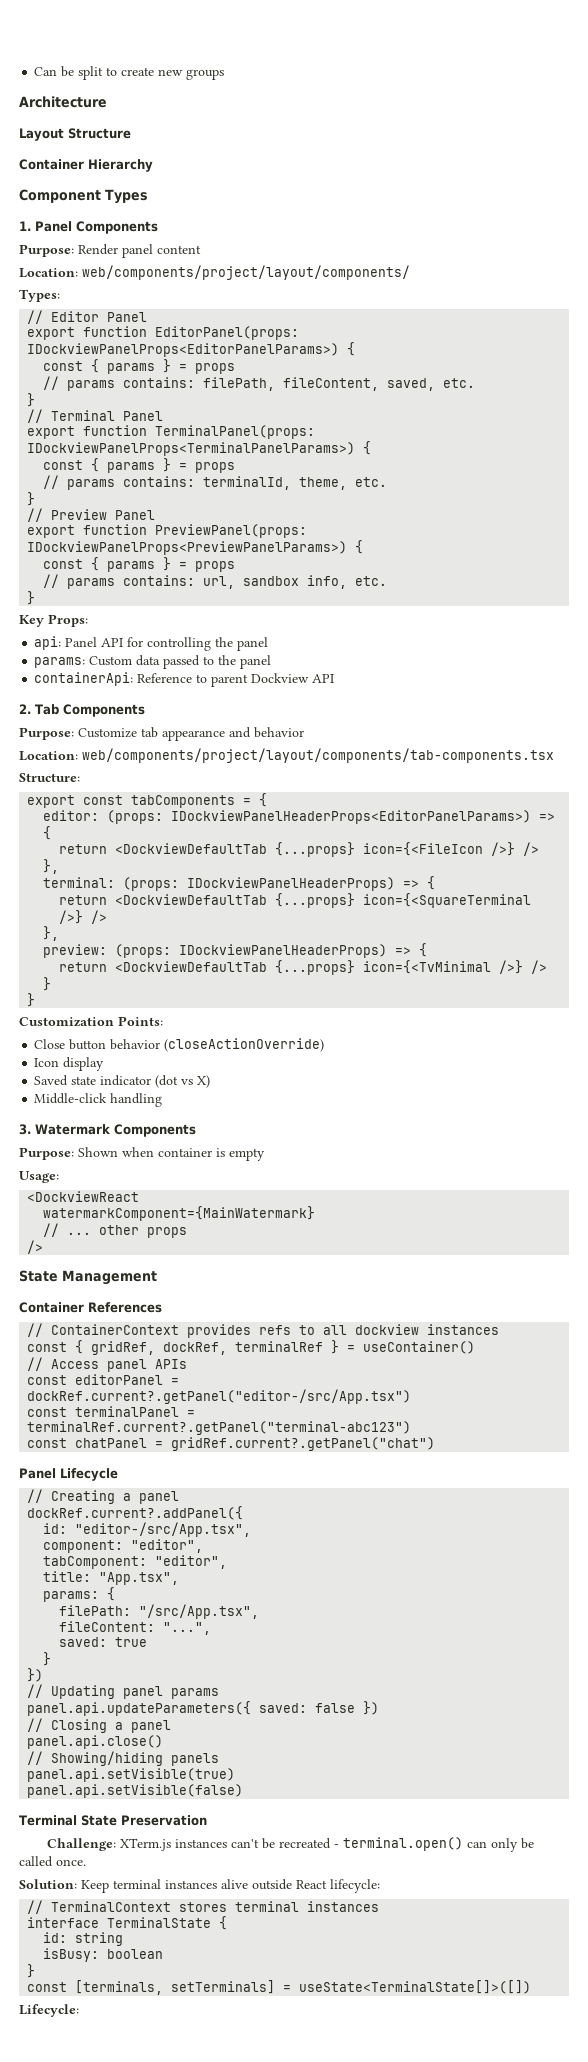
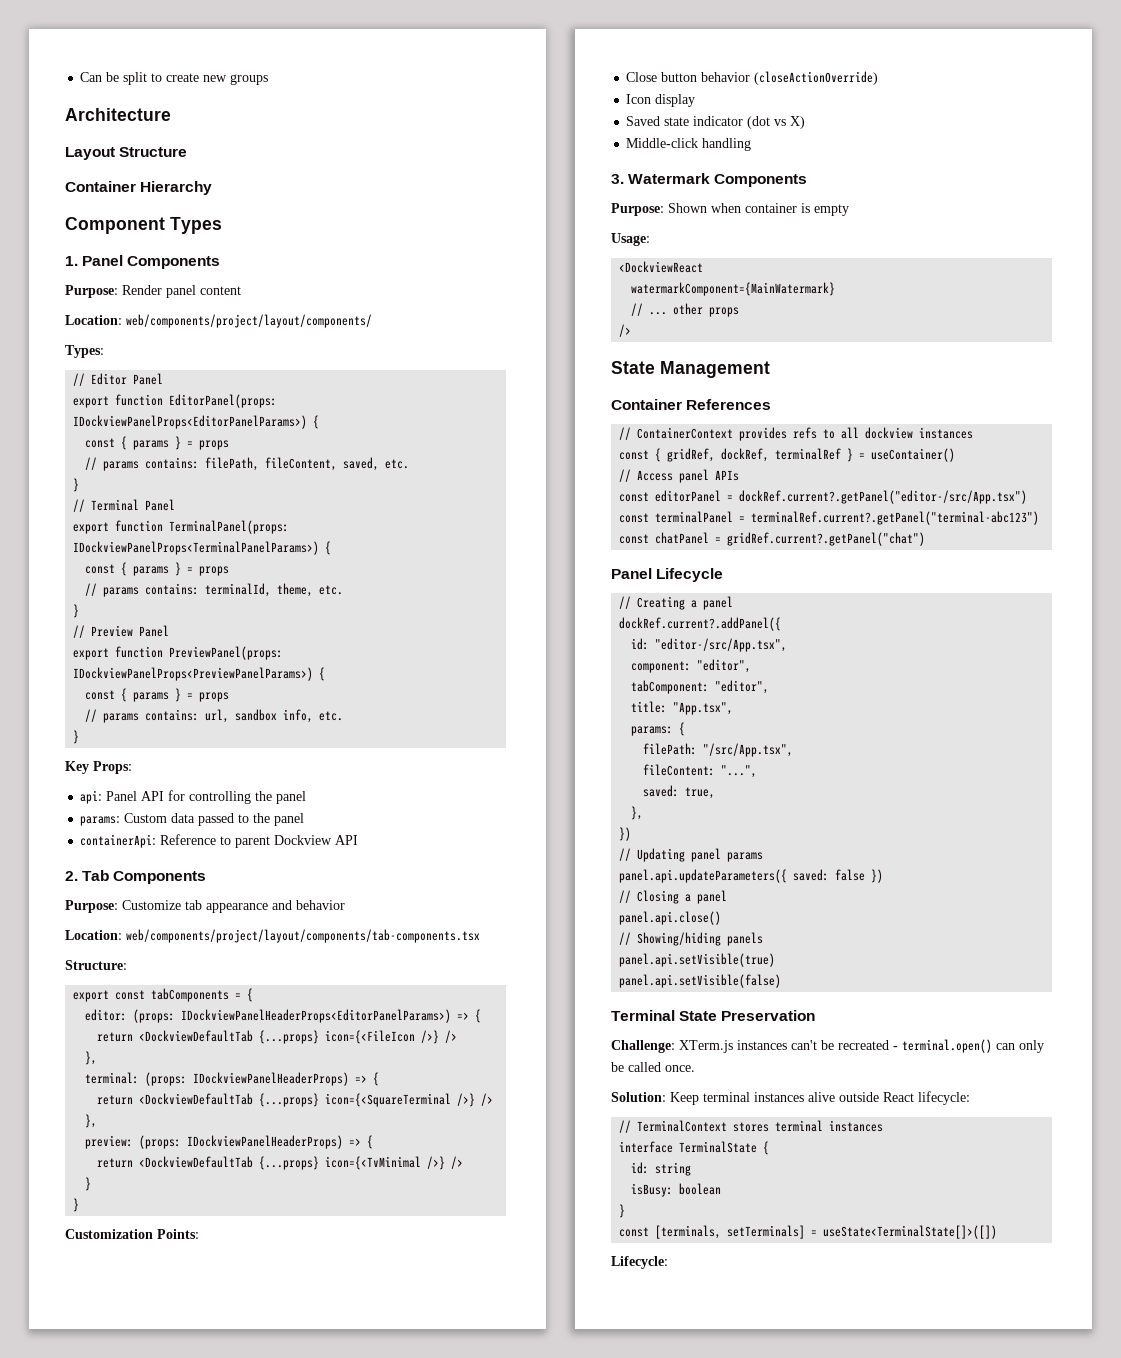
- saved: true
- }
+ saved: true,
+ },

